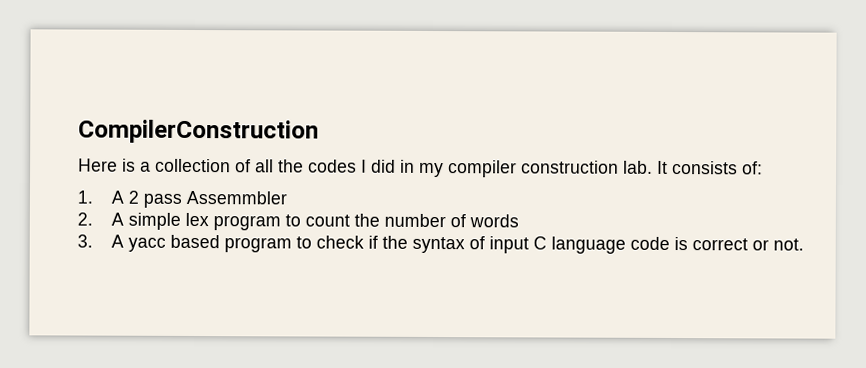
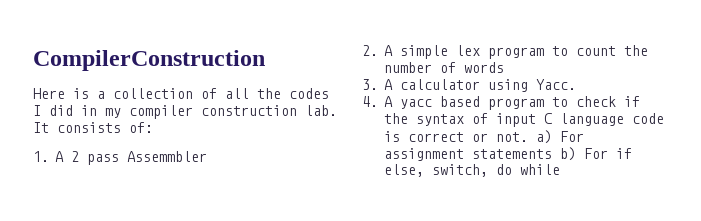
- 3. A yacc based program to check if the syntax of input C language code is correct or not.
+ 3. A calculator using Yacc.
+ 4. A yacc based program to check if the syntax of input C language code is correct or not. a) For assignment statements b) For if else, switch, do while

